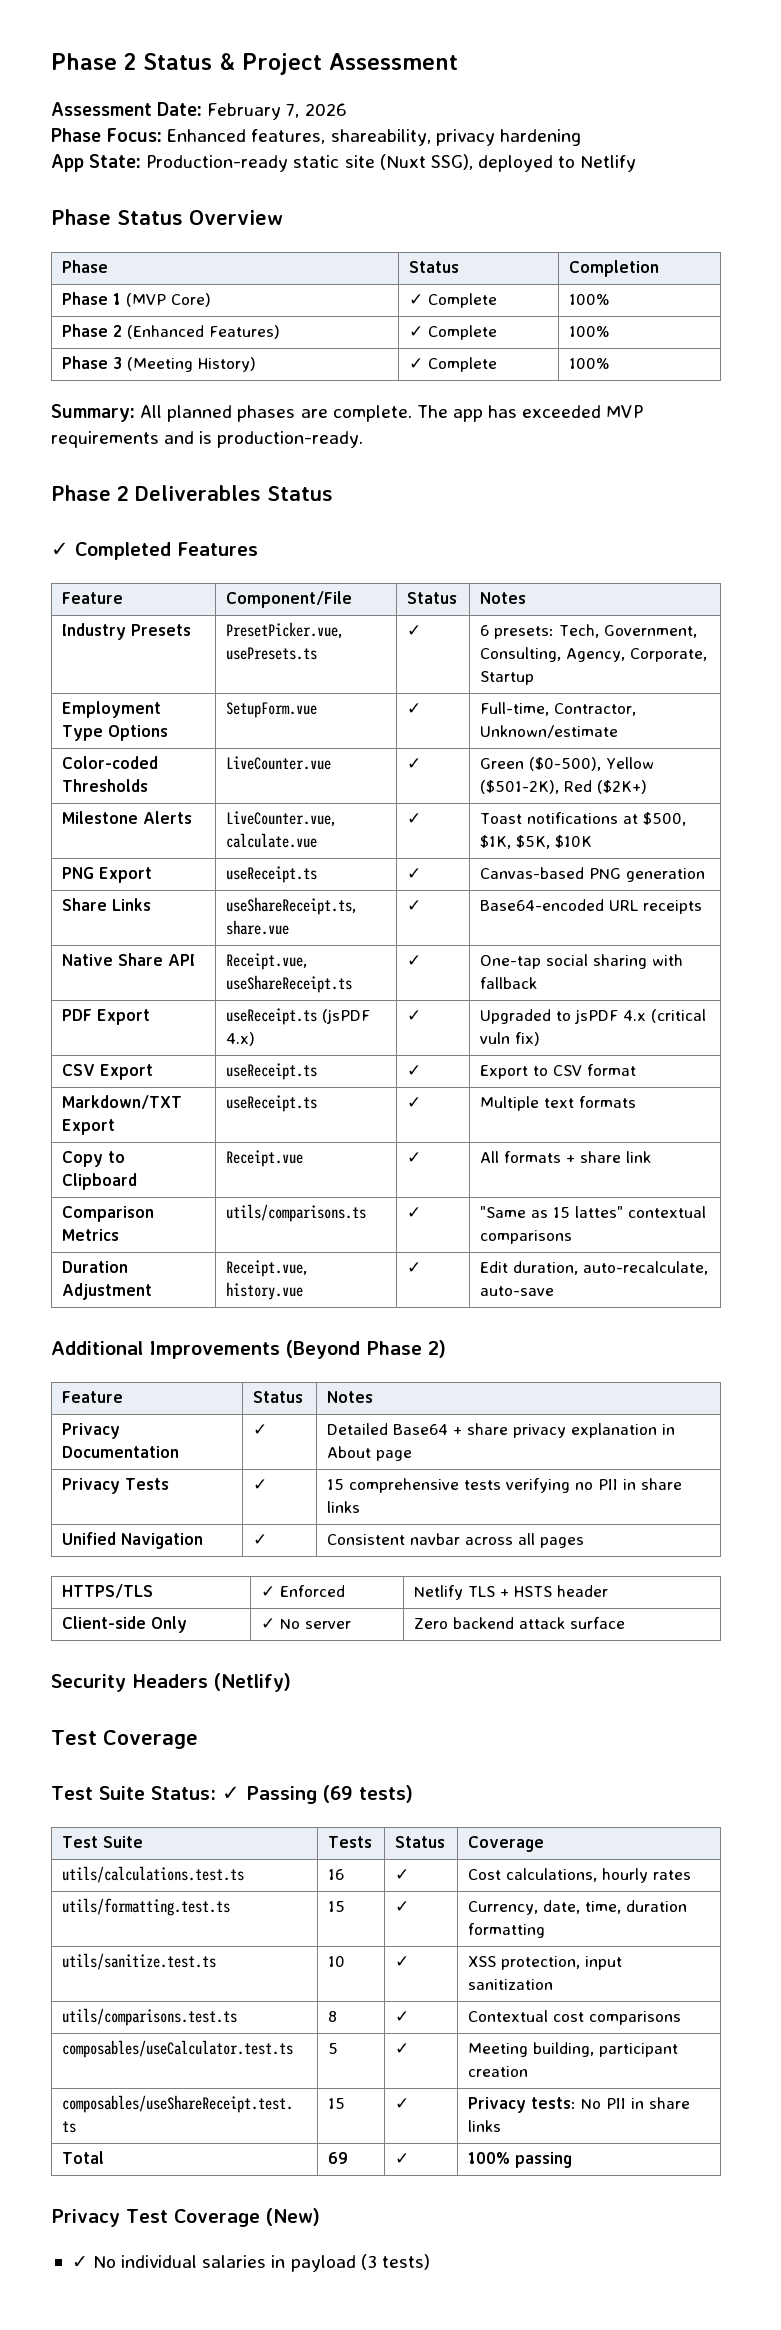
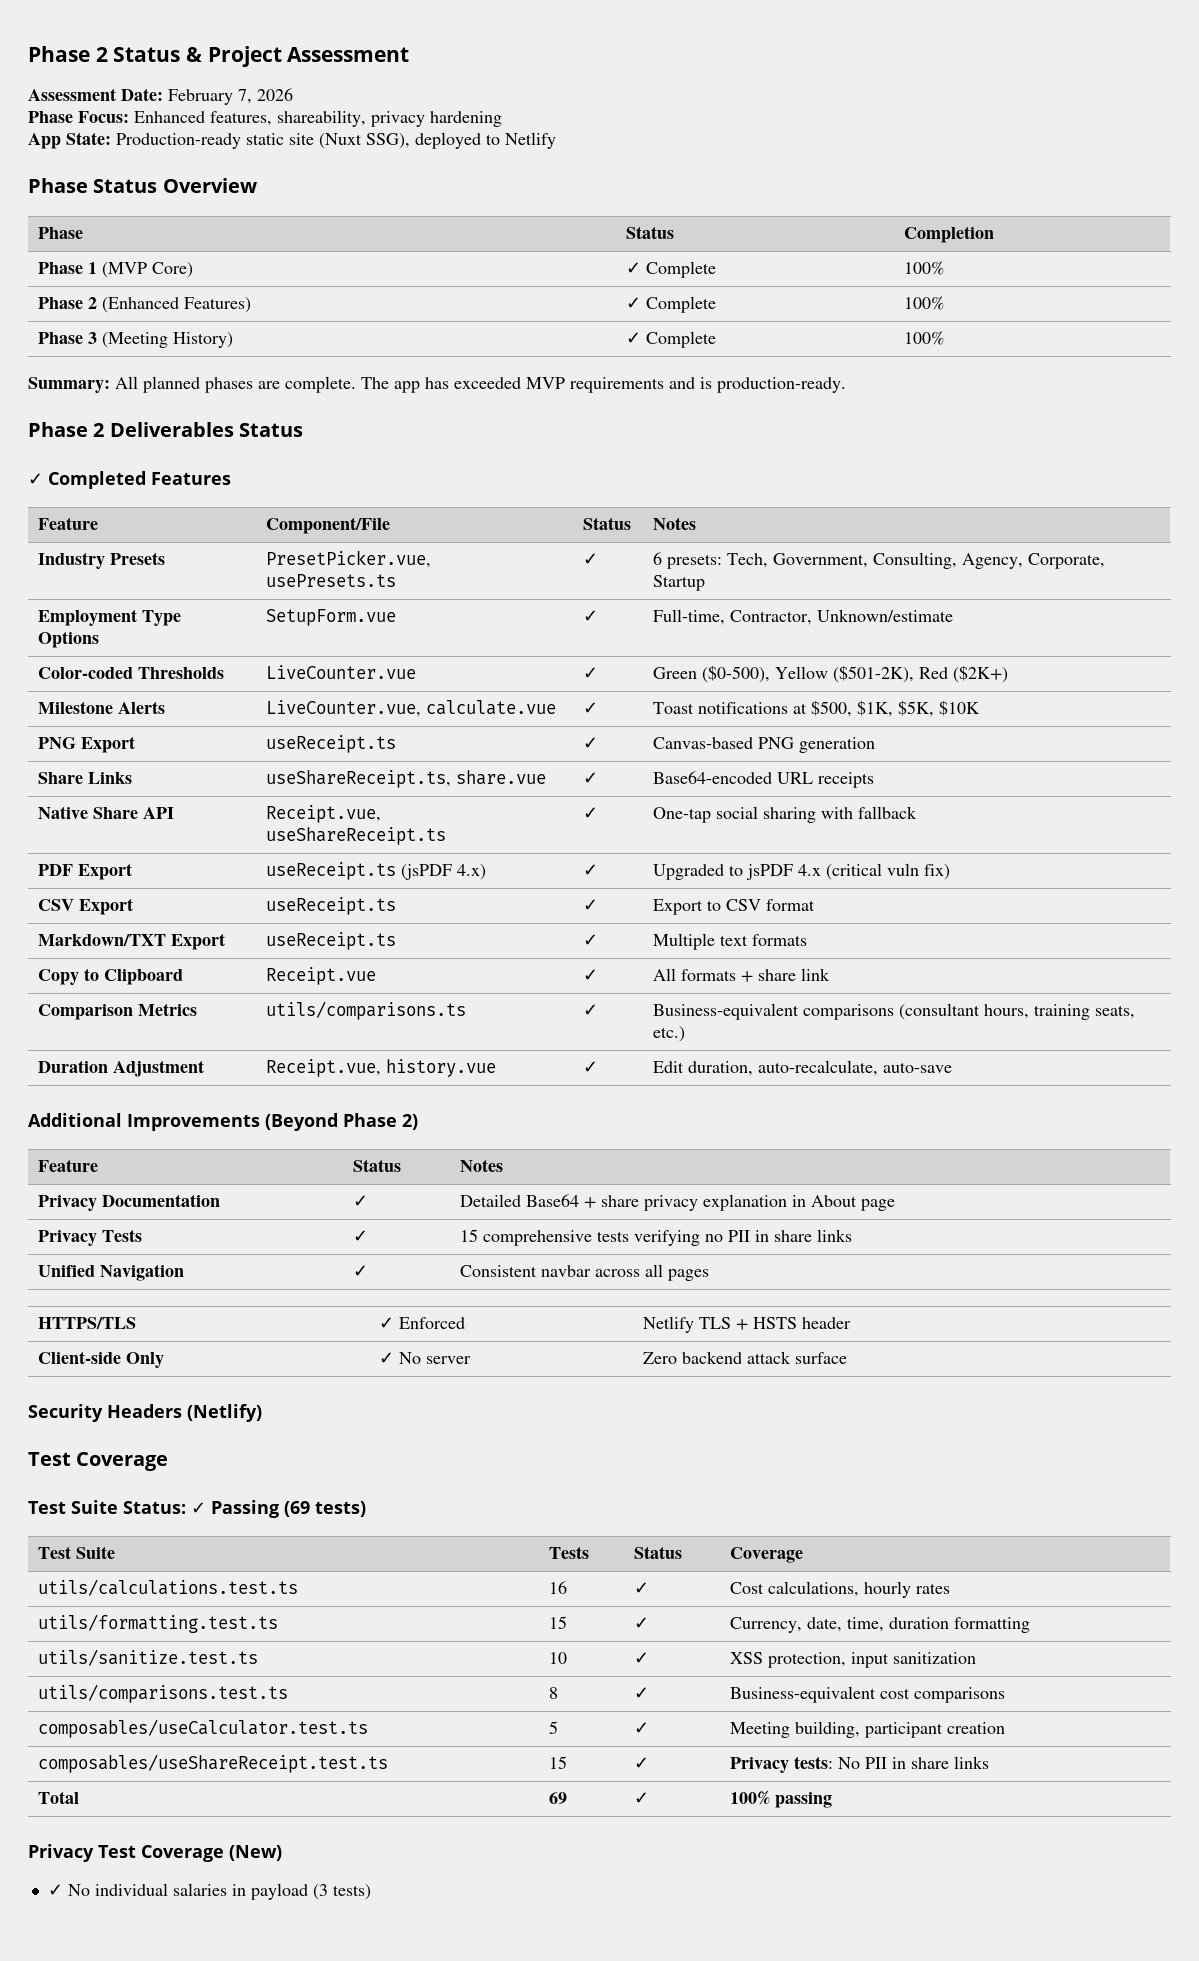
- Comparison Metrics | utils/comparisons.ts | ✓ | "Same as 15 lattes" contextual comparisons
+ Comparison Metrics | utils/comparisons.ts | ✓ | Business-equivalent comparisons (consultant hours, training seats, etc.)
- utils/comparisons.test.ts | 8 | ✓ | Contextual cost comparisons
+ utils/comparisons.test.ts | 8 | ✓ | Business-equivalent cost comparisons

